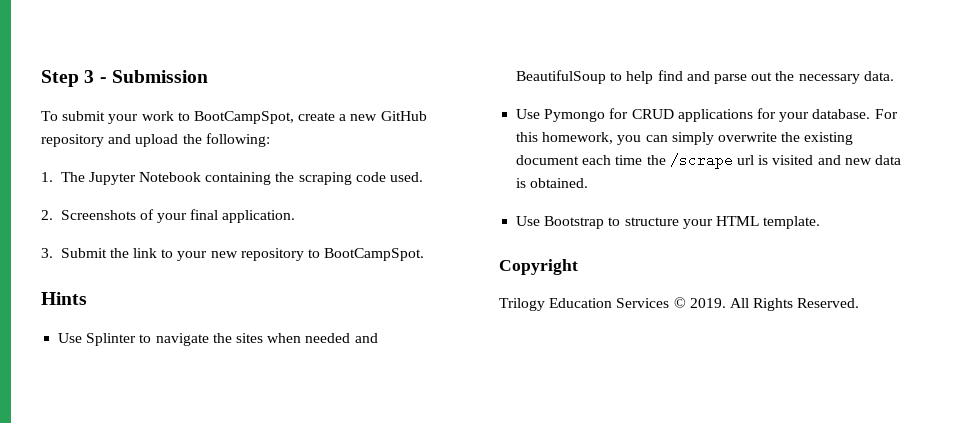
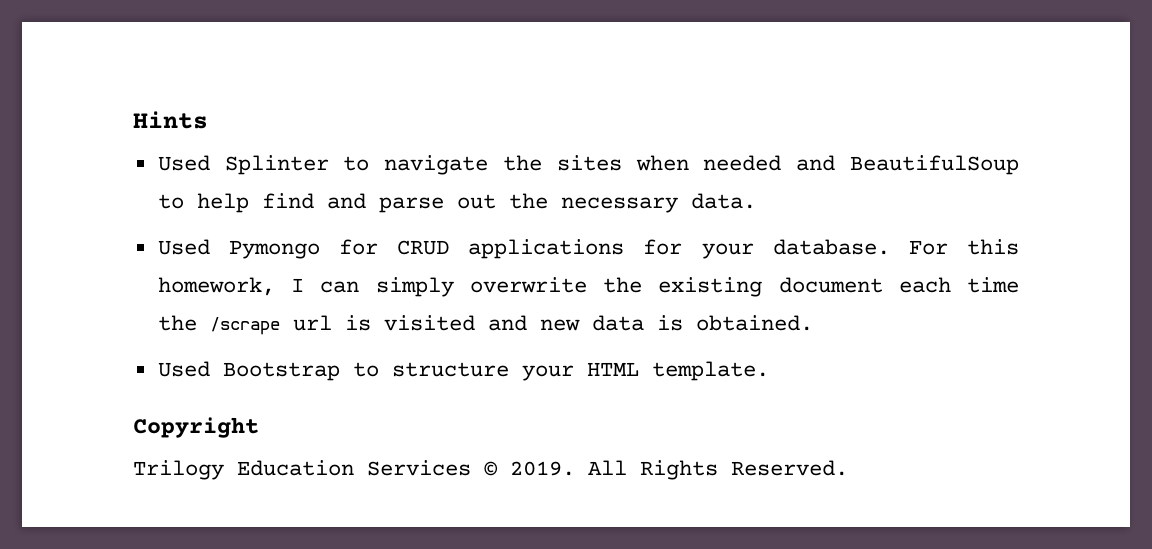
- Step 3 - Submission
- To submit your work to BootCampSpot, create a new GitHub repository and upload the following:
- 1. The Jupyter Notebook containing the scraping code used.
- 2. Screenshots of your final application.
- 3. Submit the link to your new repository to BootCampSpot.
- Use Splinter to navigate the sites when needed and BeautifulSoup to help find and parse out the necessary data.
+ Used Splinter to navigate the sites when needed and BeautifulSoup to help find and parse out the necessary data.
- Use Pymongo for CRUD applications for your database.
+ Used Pymongo for CRUD applications for your database.
- For this homework, you can simply overwrite the existing document each time the /scrape url is visited and new data is obtained.
+ For this homework, I can simply overwrite the existing document each time the /scrape url is visited and new data is obtained.
- Use Bootstrap to structure your HTML template.
+ Used Bootstrap to structure your HTML template.

